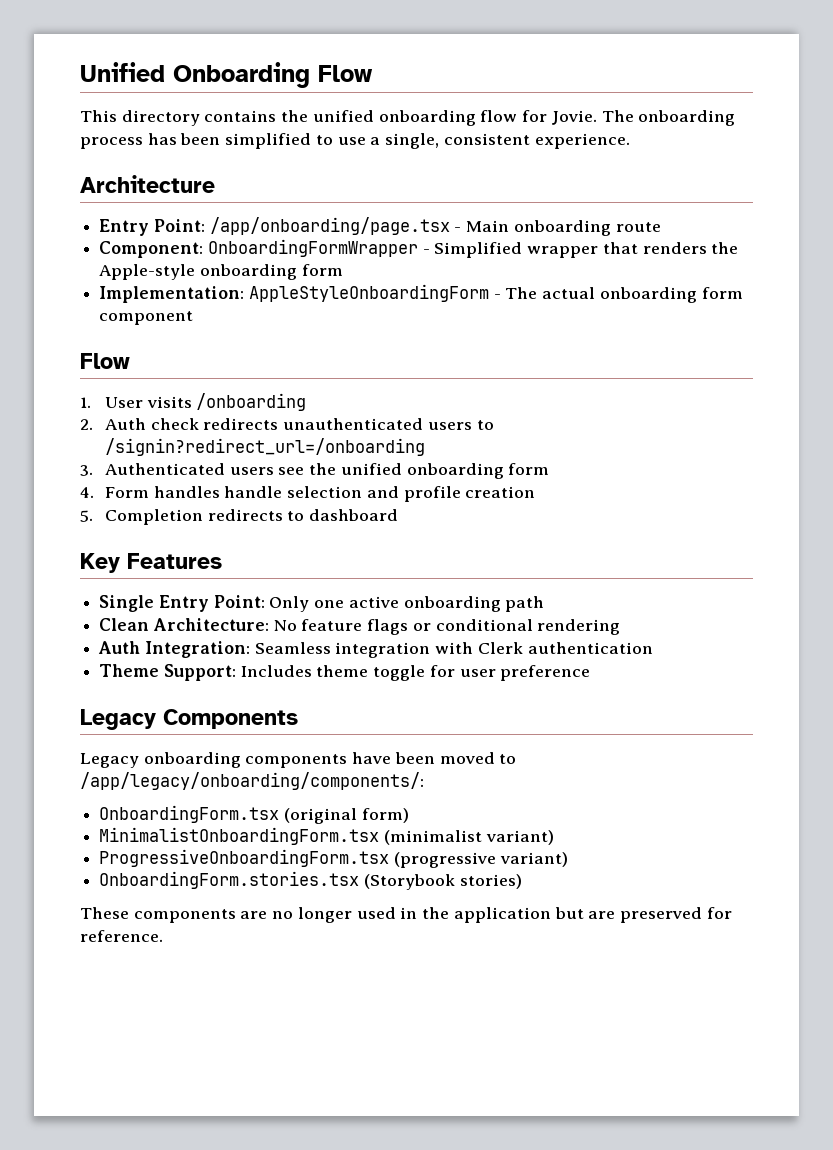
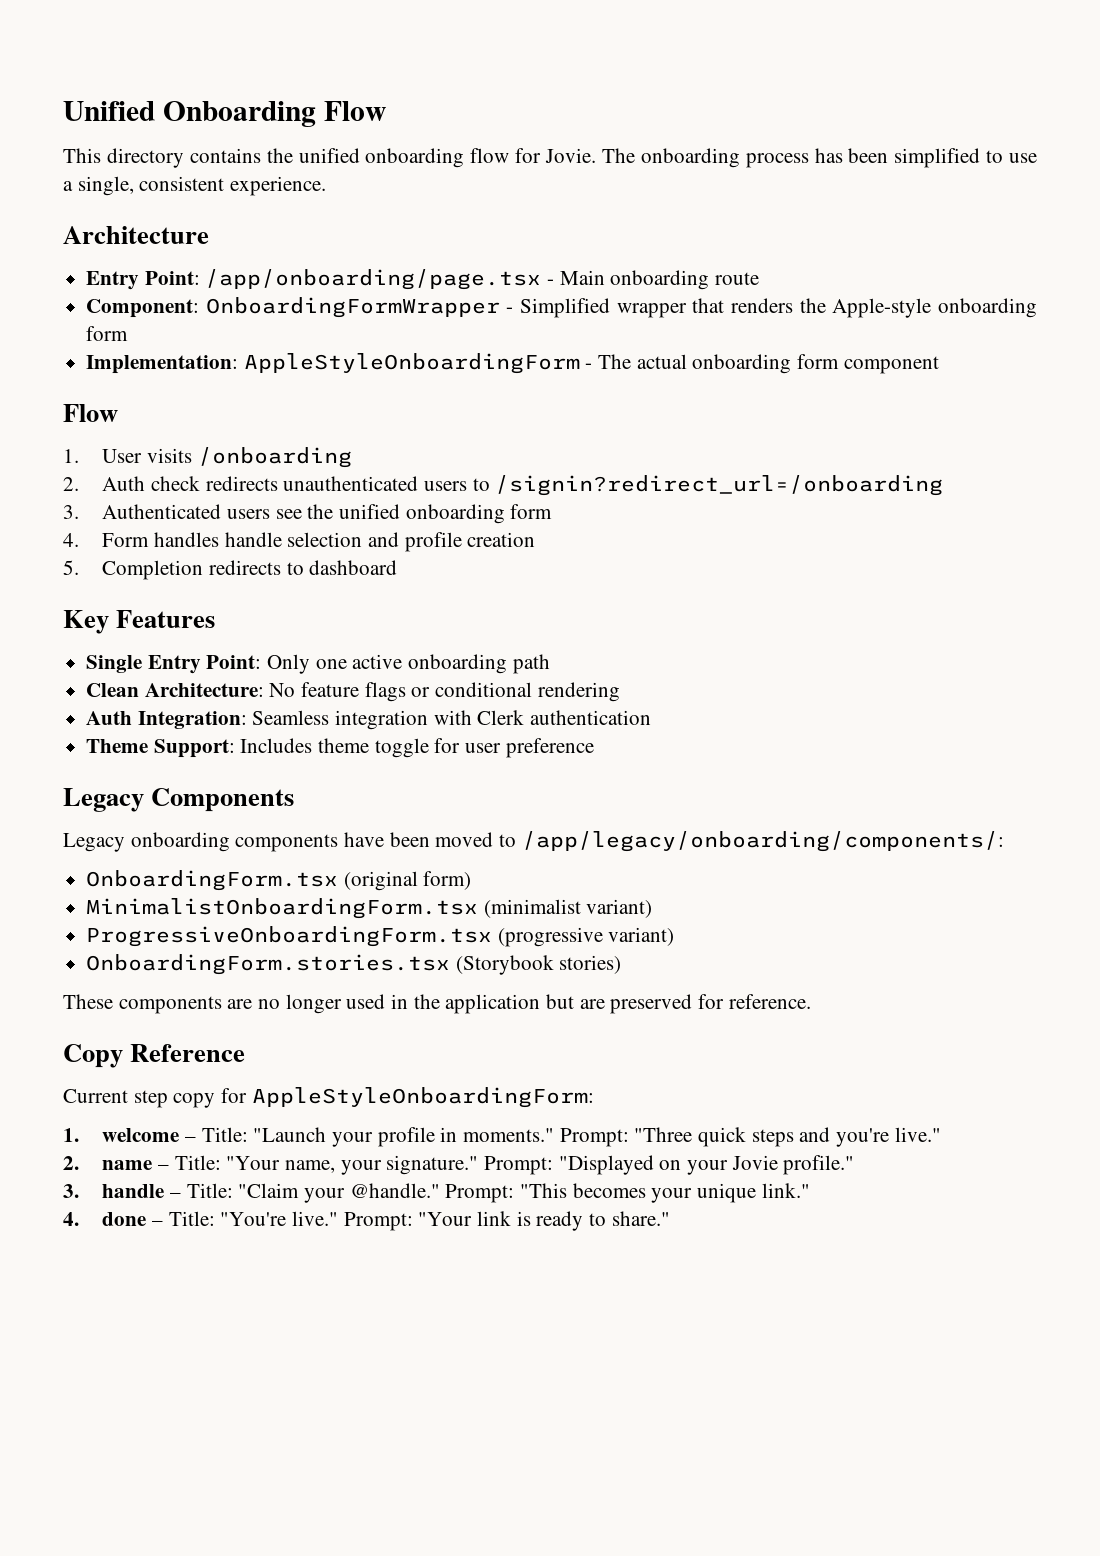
+ Copy Reference
+ Current step copy for AppleStyleOnboardingForm:
+ 1. welcome – Title: "Launch your profile in moments." Prompt: "Three quick steps and you're live."
+ 2. name – Title: "Your name, your signature." Prompt: "Displayed on your Jovie profile."
+ 3. handle – Title: "Claim your @handle." Prompt: "This becomes your unique link."
+ 4. done – Title: "You're live." Prompt: "Your link is ready to share."

